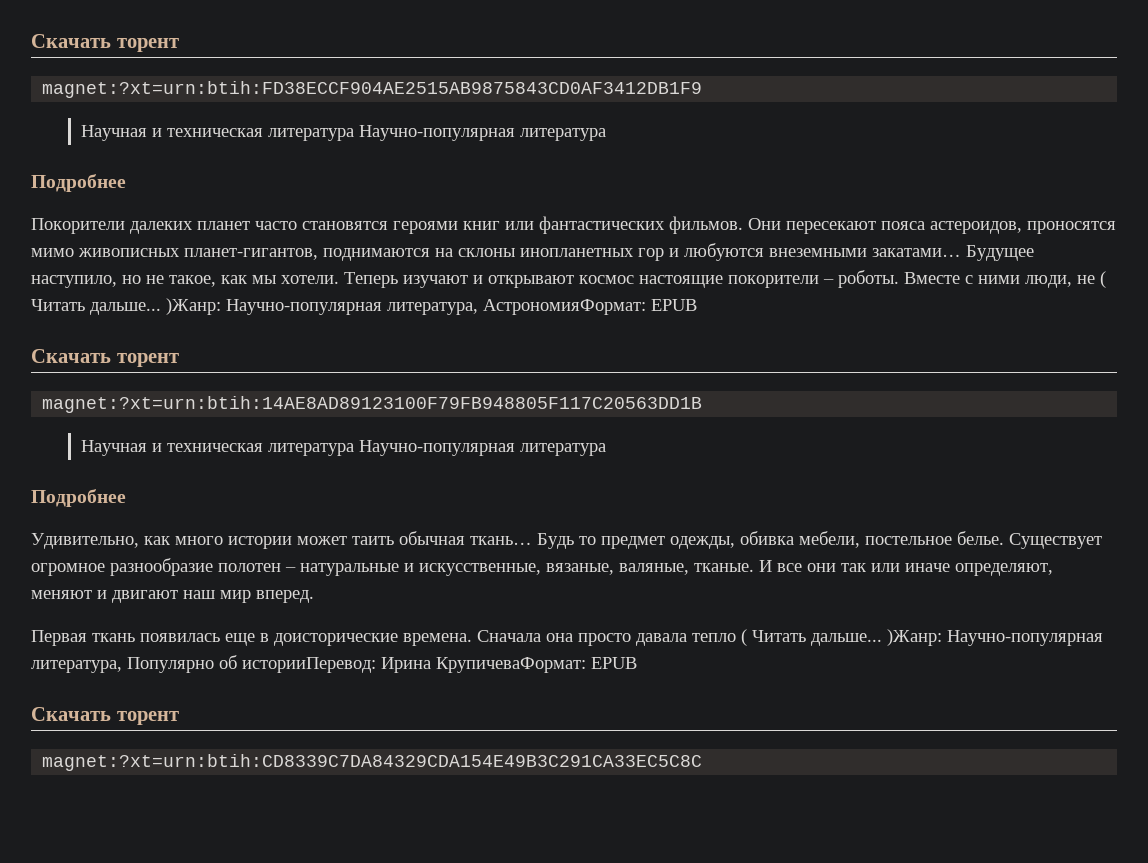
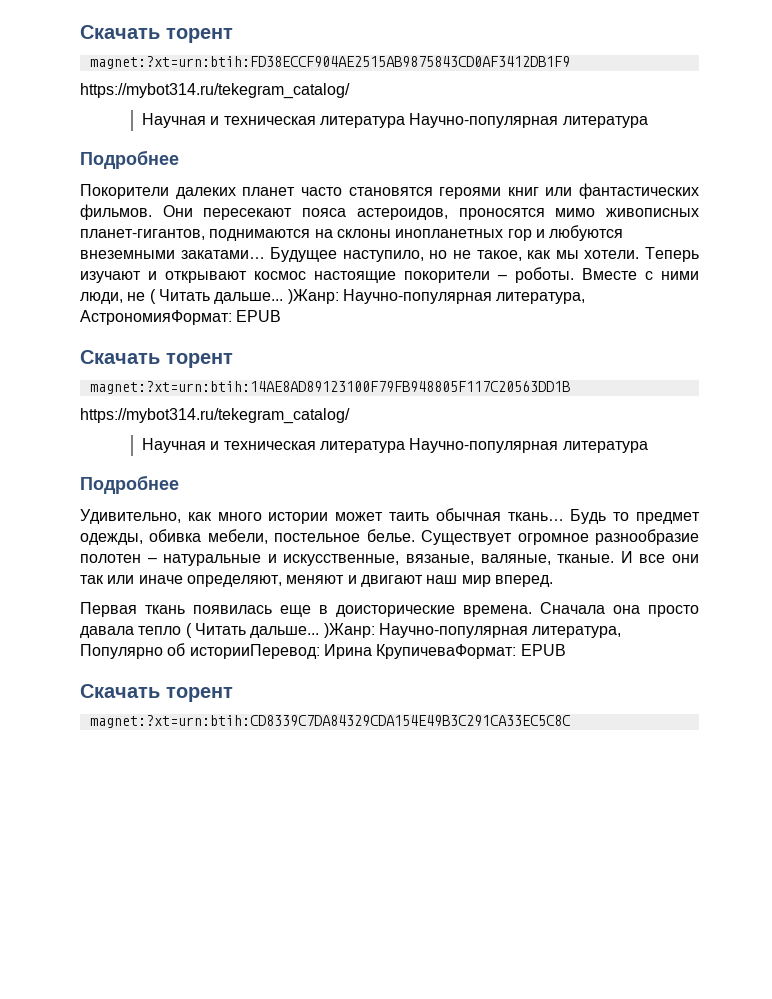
  magnet:?xt=urn:btih:FD38ECCF904AE2515AB9875843CD0AF3412DB1F9
+ https://mybot314.ru/tekegram_catalog/
  magnet:?xt=urn:btih:14AE8AD89123100F79FB948805F117C20563DD1B
+ https://mybot314.ru/tekegram_catalog/

